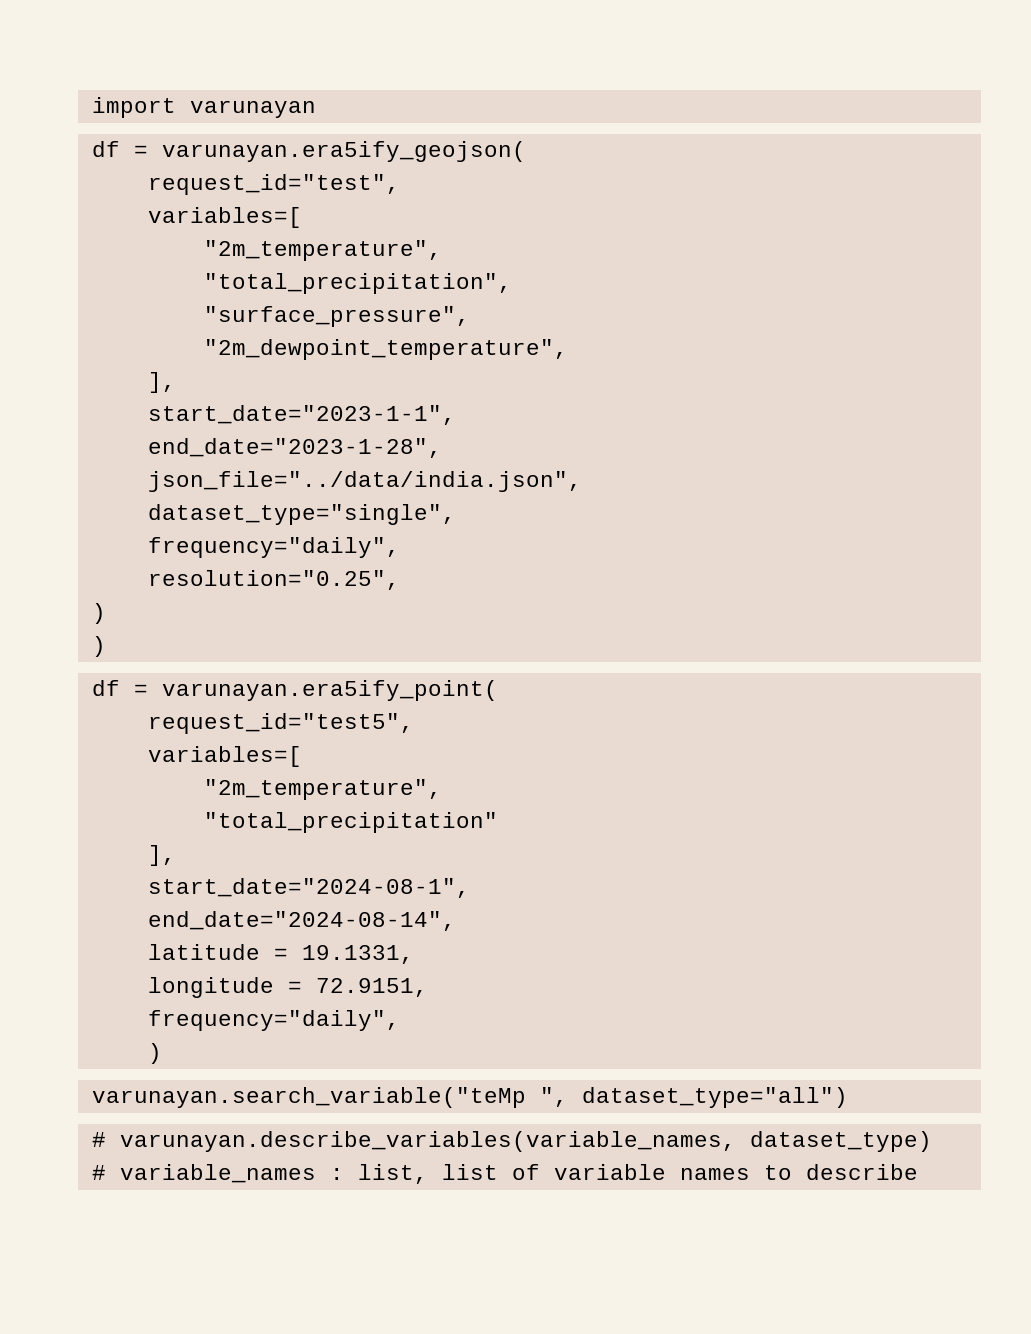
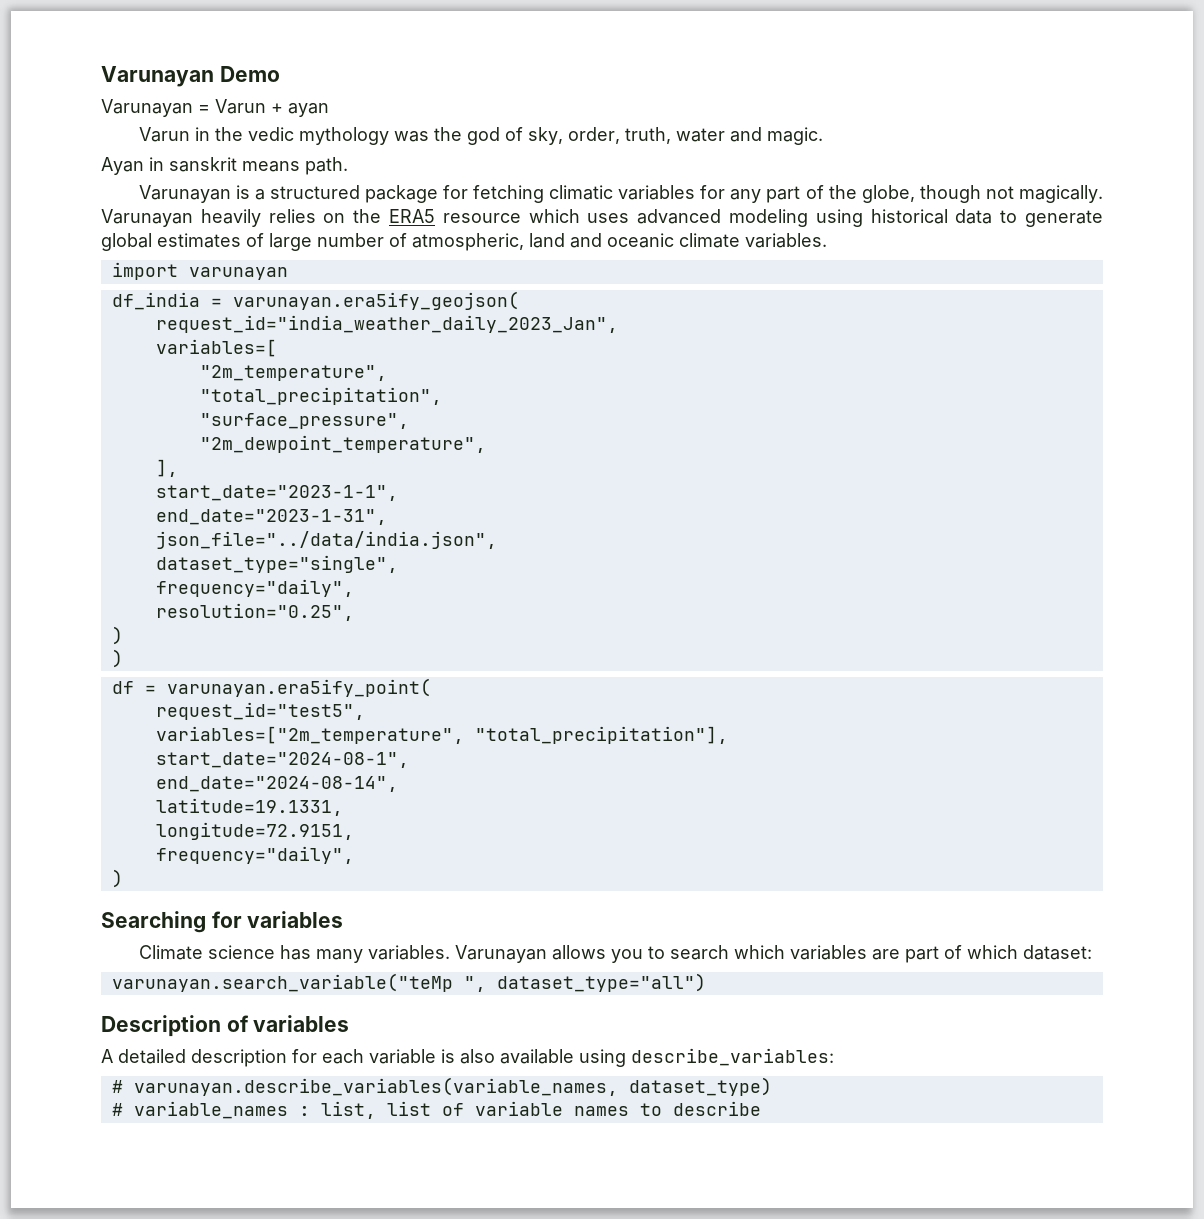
+ Varunayan Demo
+ Varunayan = Varun + ayan
+ Varun in the vedic mythology was the god of sky, order, truth, water and magic.
+ Ayan in sanskrit means path.
+ Varunayan is a structured package for fetching climatic variables for any part of the globe, though not magically. Varunayan heavily relies on the ERA5 resource which uses advanced modeling using historical data to generate global estimates of large number of atmospheric, land and oceanic climate variables.
- df = varunayan.era5ify_geojson(
+ df_india = varunayan.era5ify_geojson(
- request_id="test",
+ request_id="india_weather_daily_2023_Jan",
- end_date="2023-1-28",
+ end_date="2023-1-31",
  request_id="test5",
- variables=[
- "2m_temperature",
- "total_precipitation"
- ],
+ variables=["2m_temperature", "total_precipitation"],
  start_date="2024-08-1",
  end_date="2024-08-14",
- latitude = 19.1331,
- longitude = 72.9151,
+ latitude=19.1331,
+ longitude=72.9151,
  frequency="daily",
  )
+ Searching for variables
+ Climate science has many variables. Varunayan allows you to search which variables are part of which dataset:
  varunayan.search_variable("teMp ", dataset_type="all")
+ Description of variables
+ A detailed description for each variable is also available using describe_variables:

